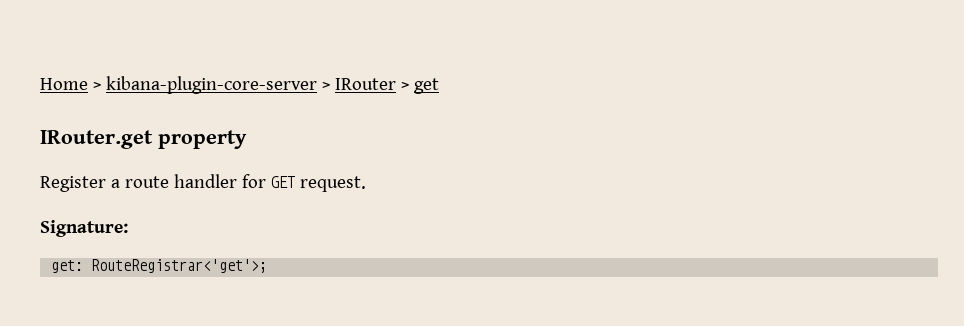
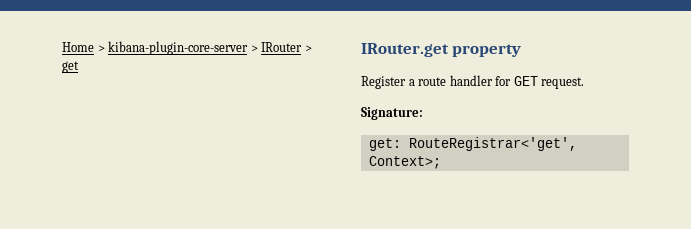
- get: RouteRegistrar<'get'>;
+ get: RouteRegistrar<'get', Context>;

